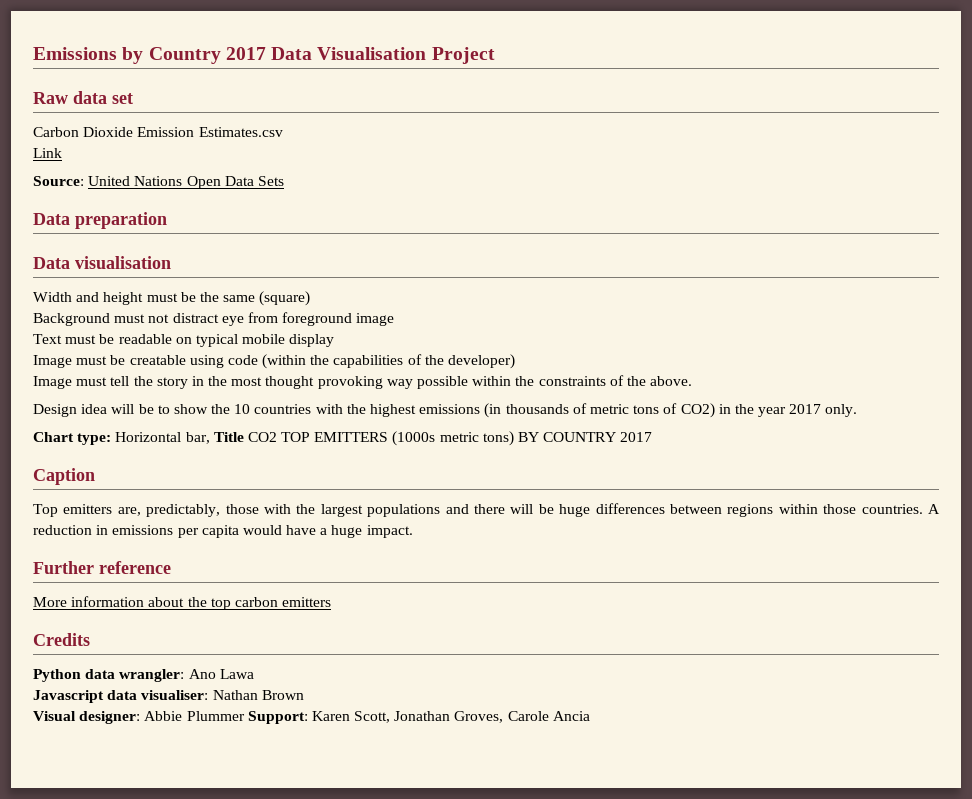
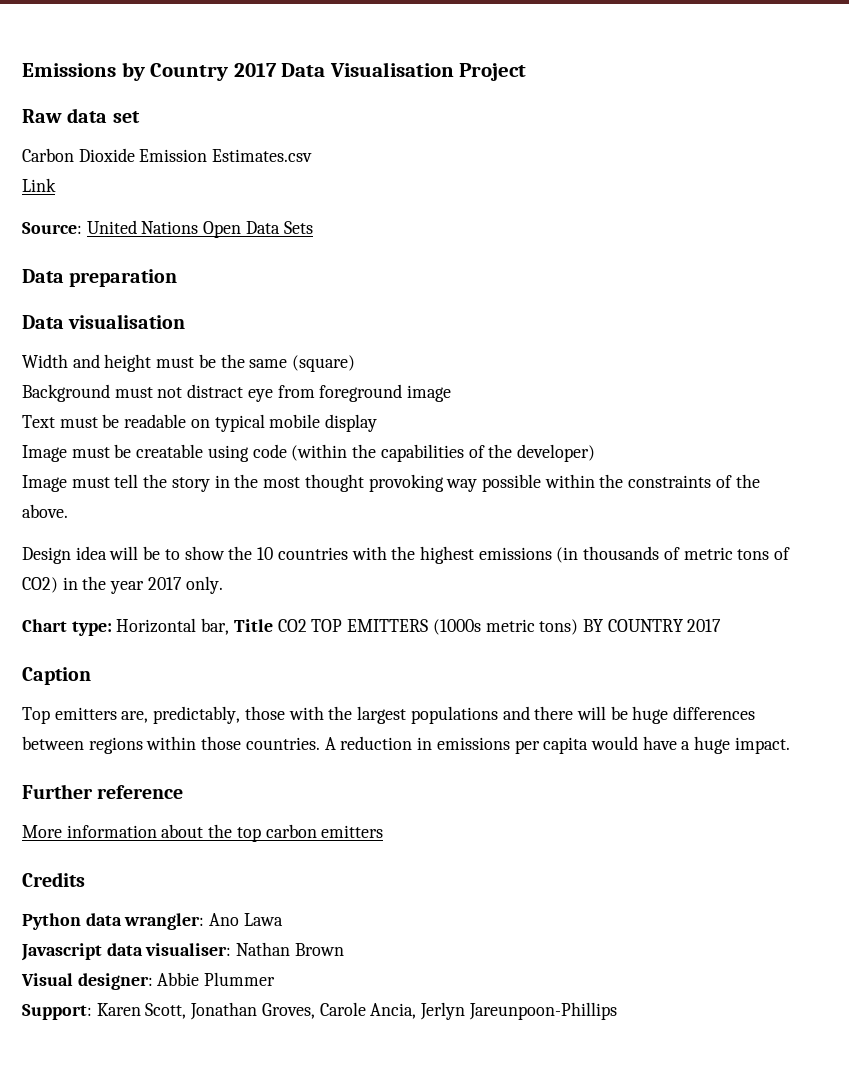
- Visual designer: Abbie Plummer Support: Karen Scott, Jonathan Groves, Carole Ancia
+ Visual designer: Abbie Plummer
+ Support: Karen Scott, Jonathan Groves, Carole Ancia, Jerlyn Jareunpoon-Phillips

